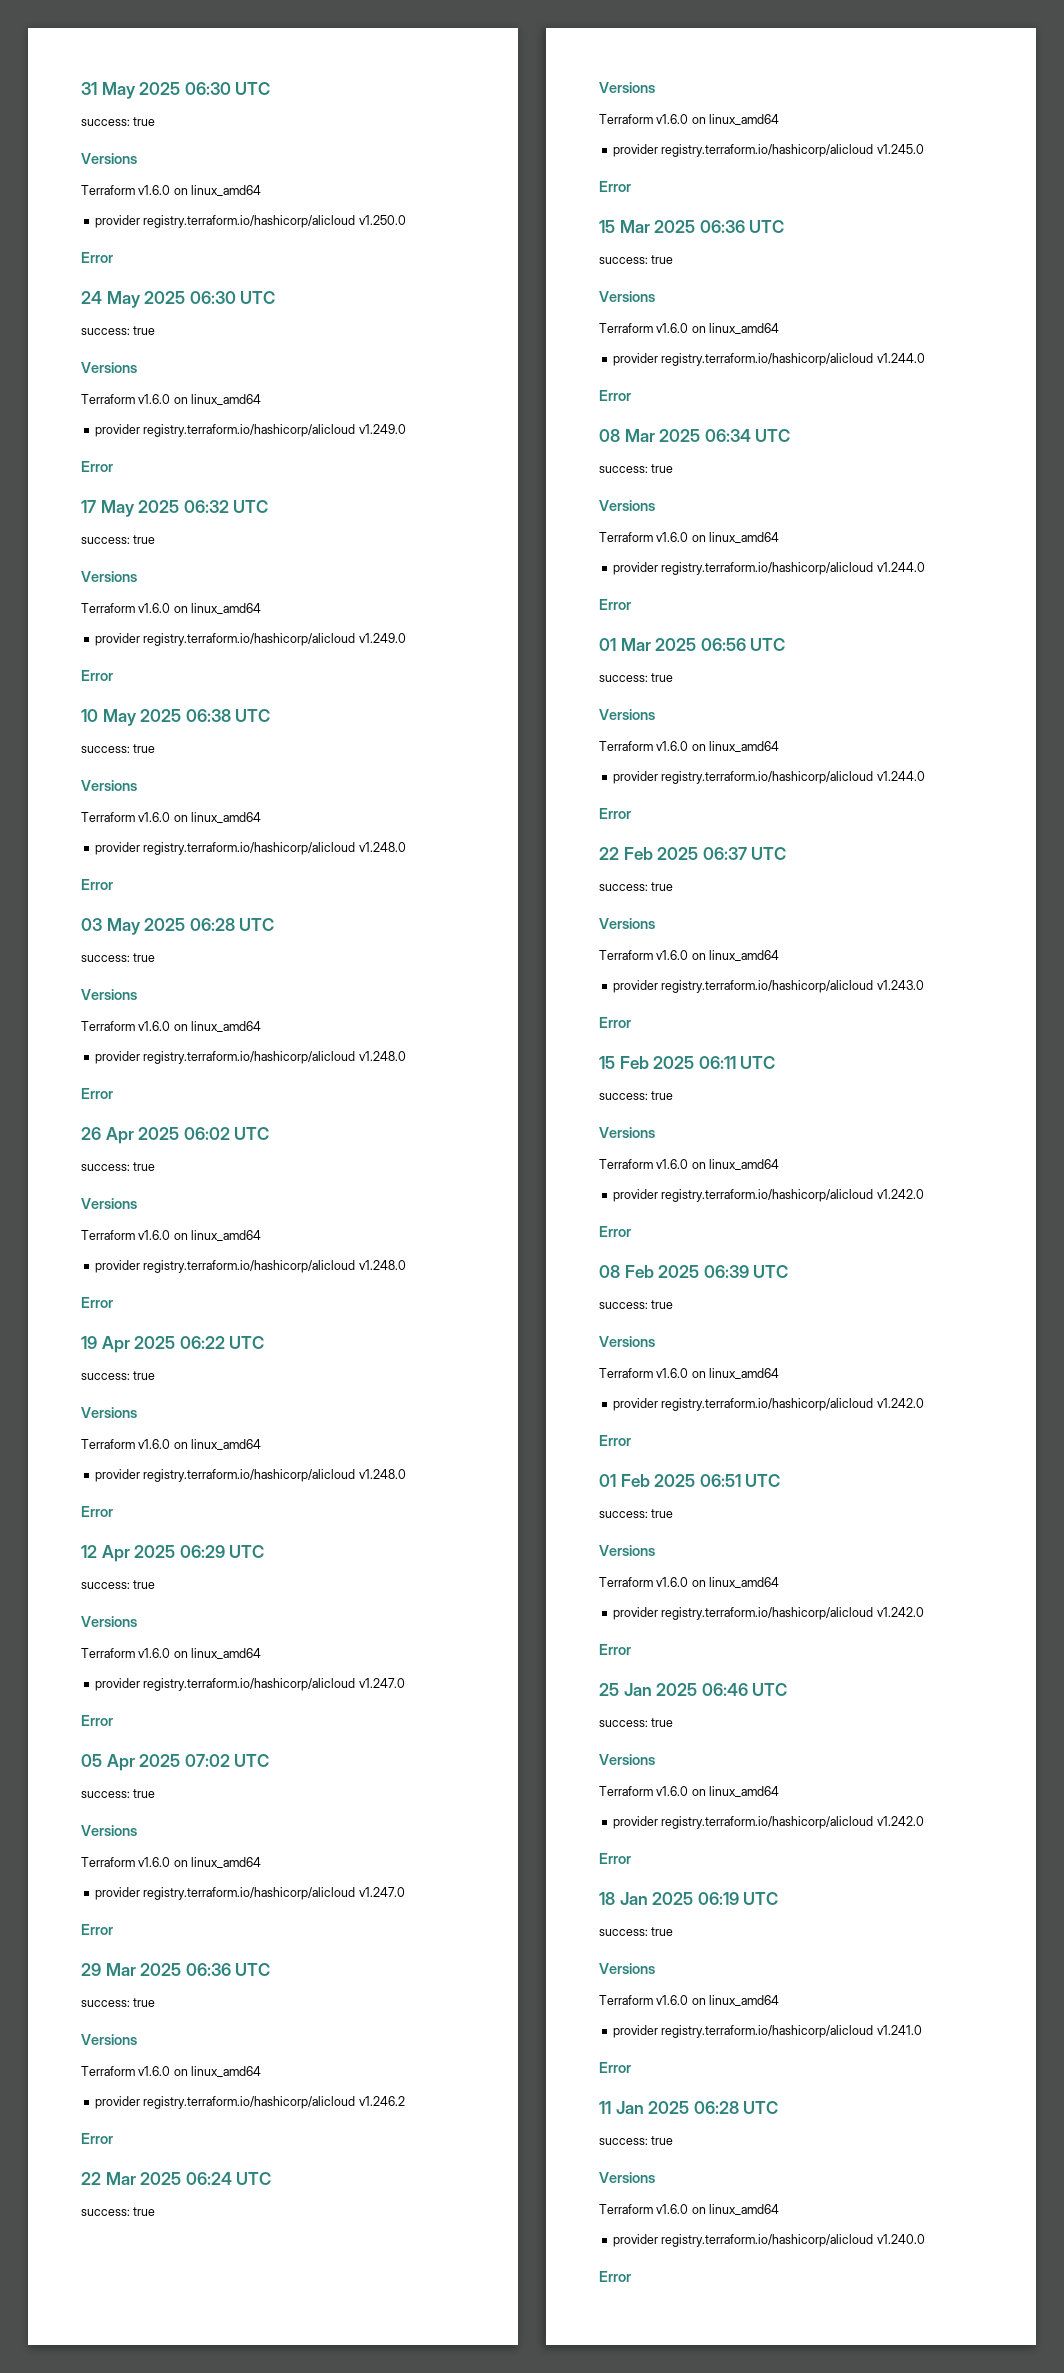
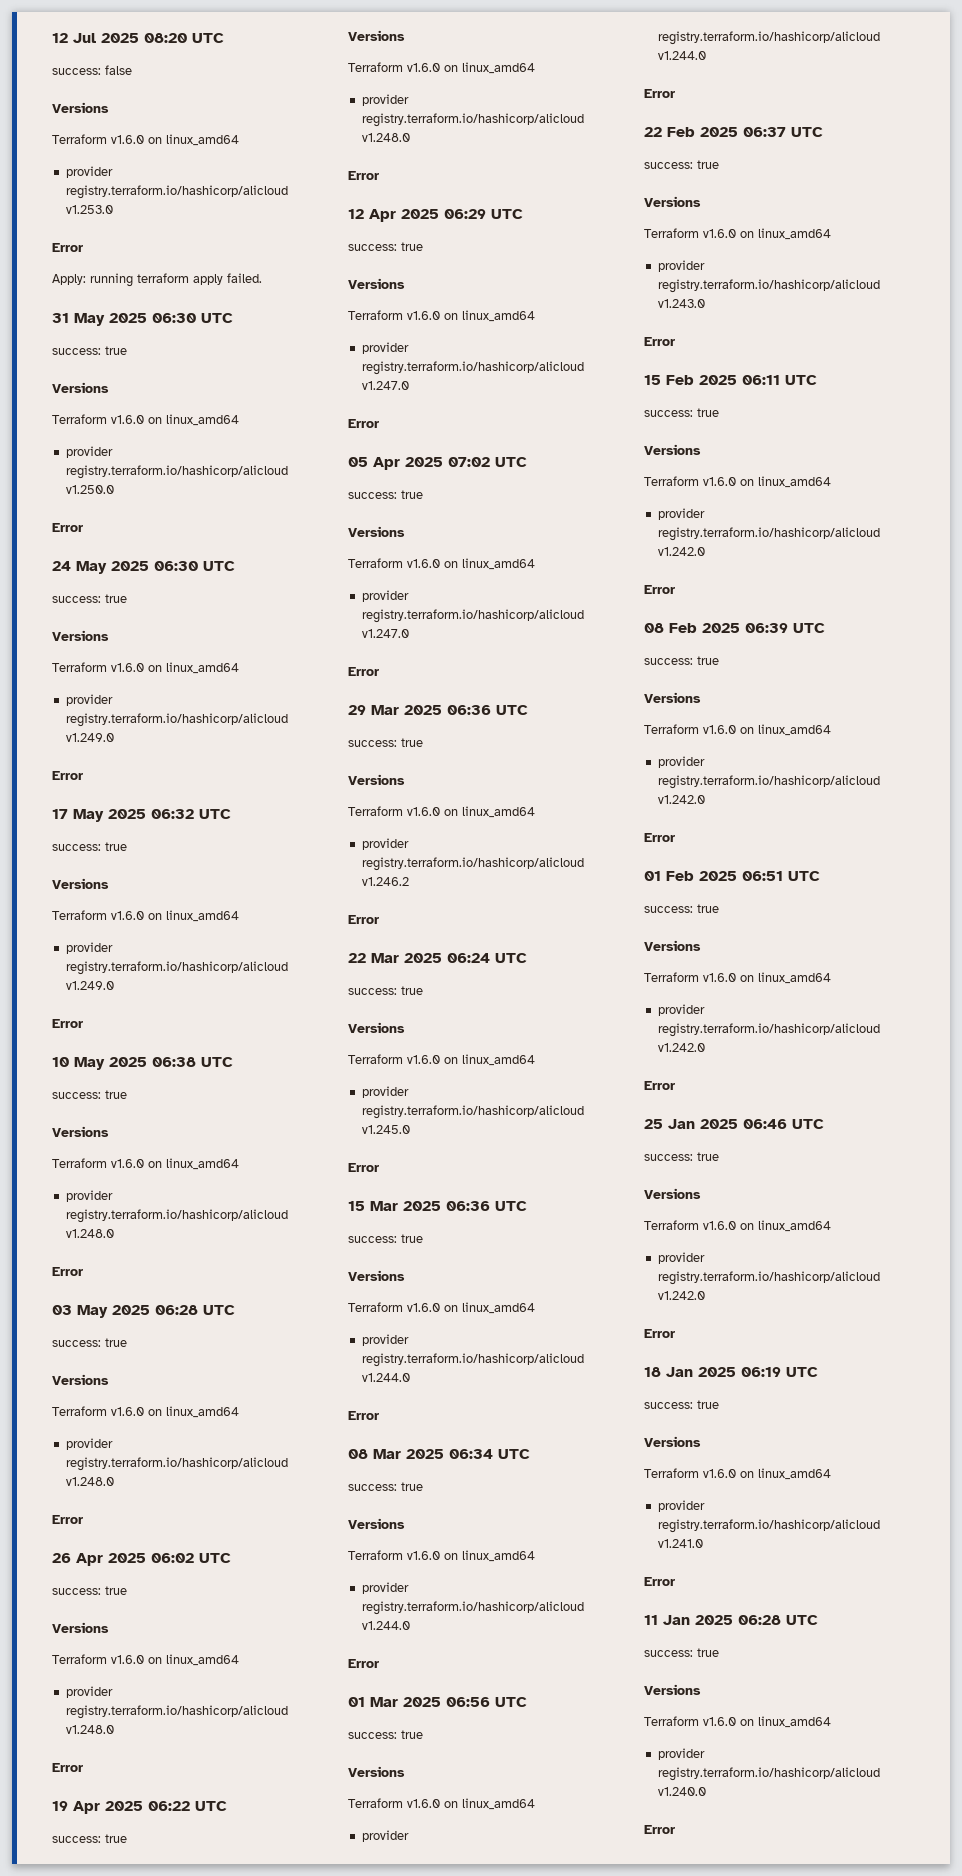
+ 12 Jul 2025 08:20 UTC
+ success: false
+ Versions
+ Terraform v1.6.0 on linux_amd64
+ provider registry.terraform.io/hashicorp/alicloud v1.253.0
+ Error
+ Apply: running terraform apply failed.

